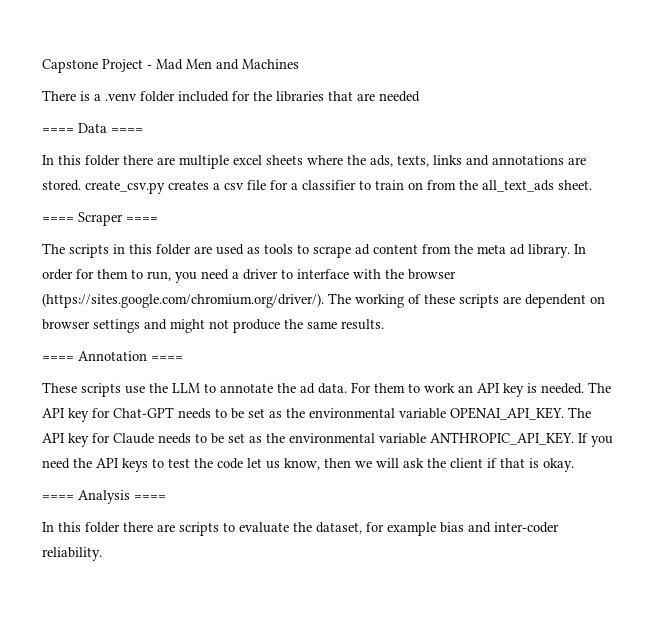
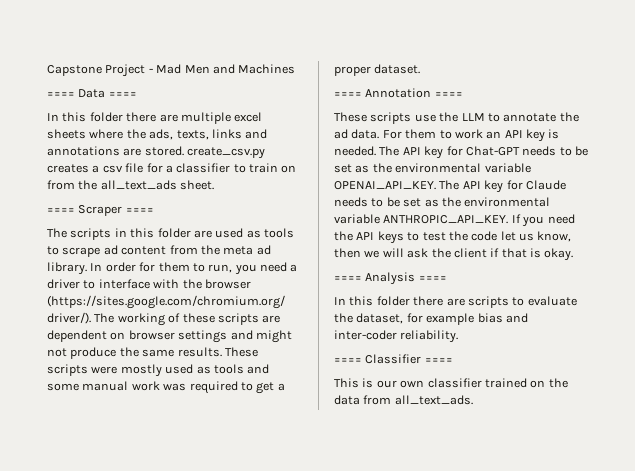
- There is a .venv folder included for the libraries that are needed
+ These scripts were mostly used as tools and some manual work was required to get a proper dataset.
+ ==== Classifier ====
+ This is our own classifier trained on the data from all_text_ads.

